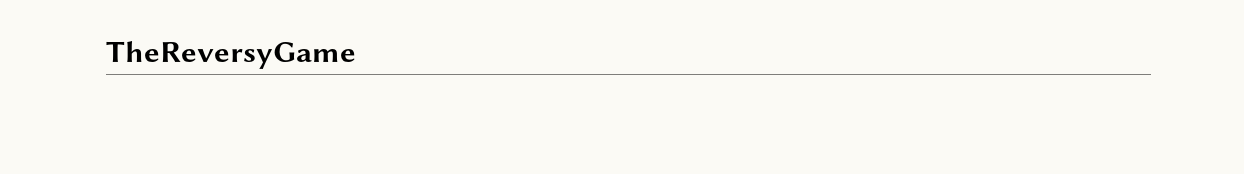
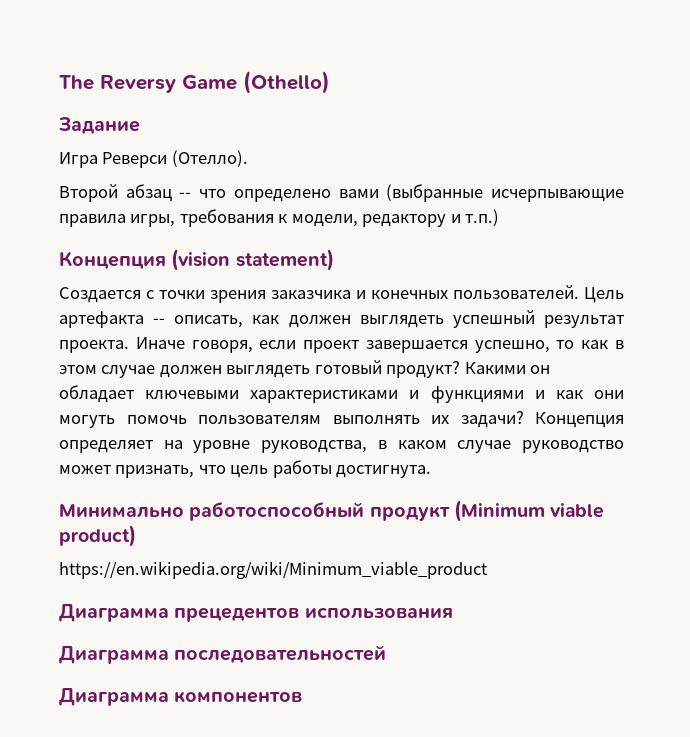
- TheReversyGame
+ The Reversy Game (Othello)
+ Задание
+ Игра Реверси (Отелло).
+ Второй абзац -- что определено вами (выбранные исчерпывающие правила игры, требования к модели, редактору и т.п.)
+ Концепция (vision statement)
+ Создается с точки зрения заказчика и конечных пользователей. Цель артефакта -- описать, как должен выглядеть успешный результат проекта. Иначе говоря, если проект завершается успешно, то как в этом случае должен выглядеть готовый продукт? Какими он обладает ключевыми характеристиками и функциями и как они могуть помочь пользователям выполнять их задачи? Концепция определяет на уровне руководства, в каком случае руководство может признать, что цель работы достигнута.
+ Минимально работоспособный продукт (Minimum viable product)
+ https://en.wikipedia.org/wiki/Minimum_viable_product
+ Диаграмма прецедентов использования
+ Диаграмма последовательностей
+ Диаграмма компонентов

